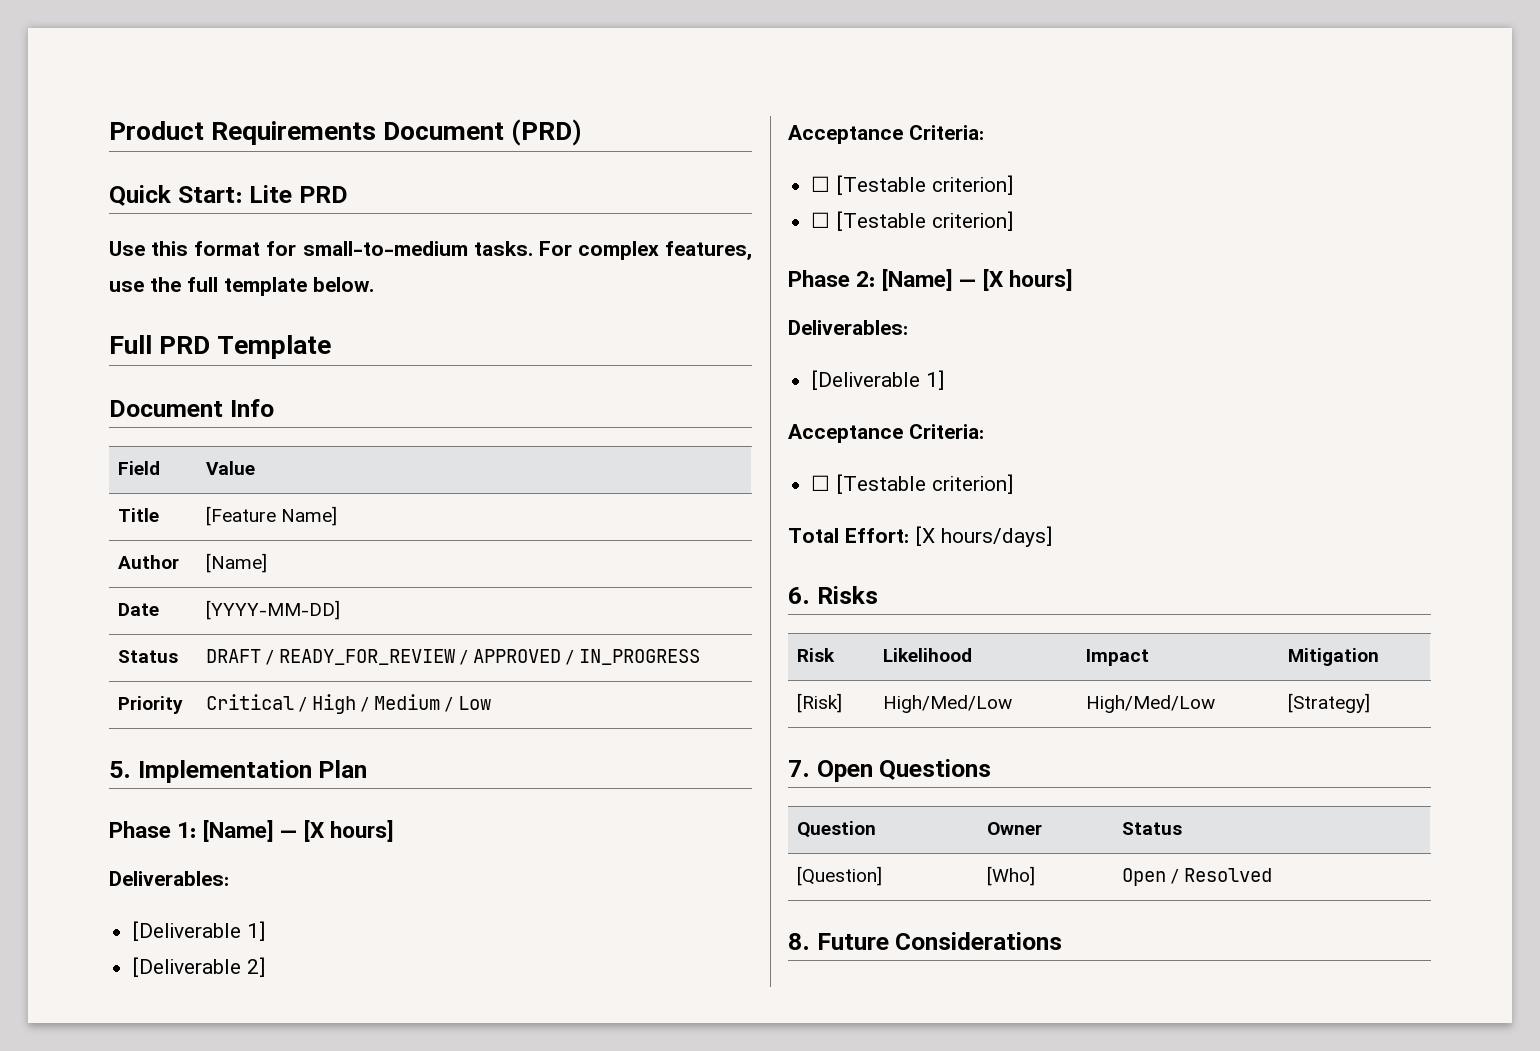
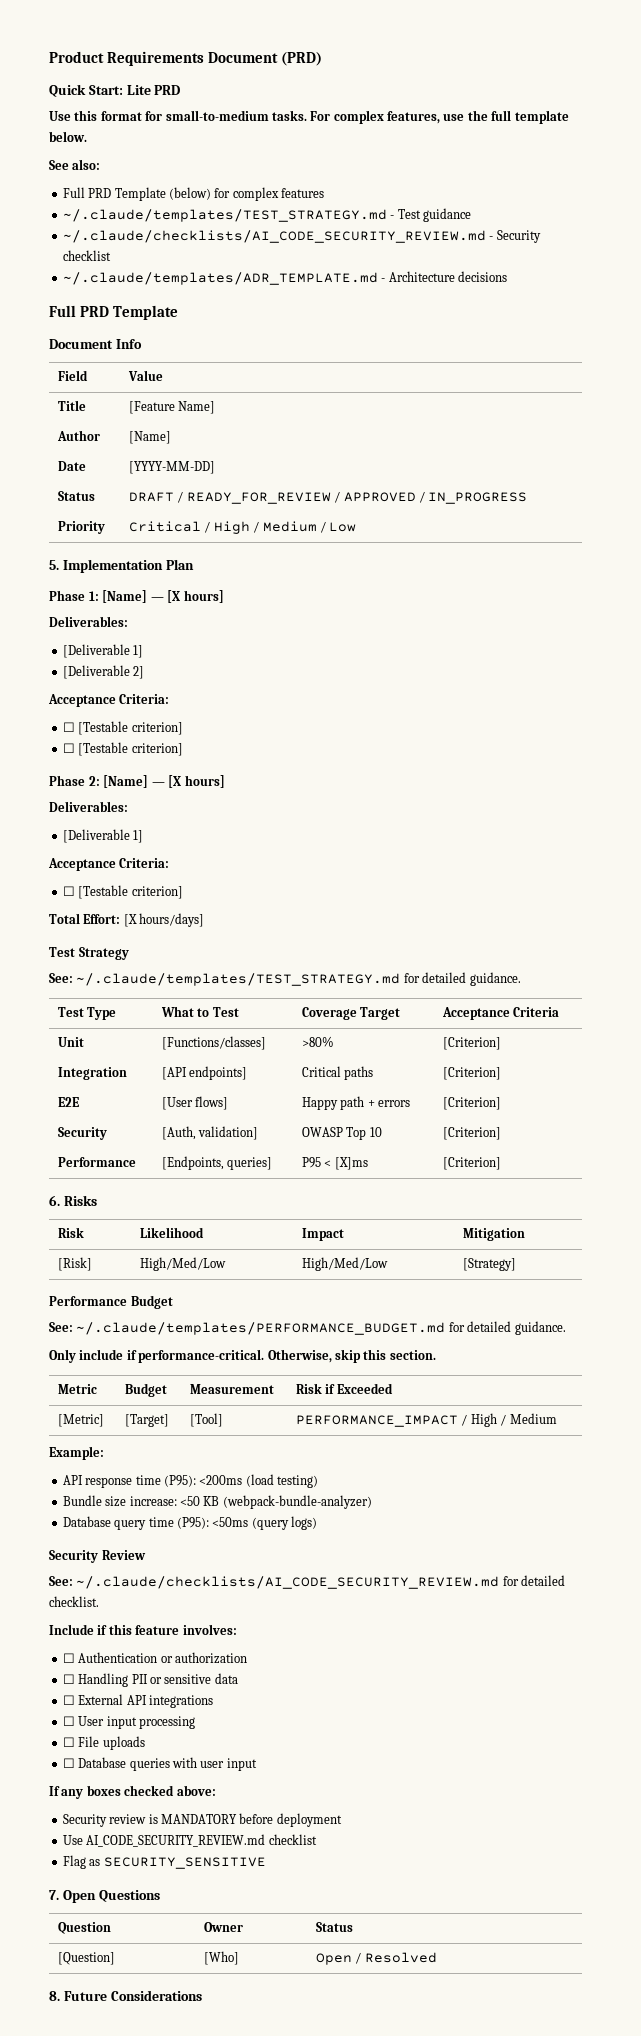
+ See also:
+ Full PRD Template (below) for complex features
+ ~/.claude/templates/TEST_STRATEGY.md - Test guidance
+ ~/.claude/checklists/AI_CODE_SECURITY_REVIEW.md - Security checklist
+ ~/.claude/templates/ADR_TEMPLATE.md - Architecture decisions
+ Test Strategy
+ See: ~/.claude/templates/TEST_STRATEGY.md for detailed guidance.
+ Test Type | What to Test | Coverage Target | Acceptance Criteria
+ Unit | [Functions/classes] | >80% | [Criterion]
+ Integration | [API endpoints] | Critical paths | [Criterion]
+ E2E | [User flows] | Happy path + errors | [Criterion]
+ Security | [Auth, validation] | OWASP Top 10 | [Criterion]
+ Performance | [Endpoints, queries] | P95 < [X]ms | [Criterion]
+ Performance Budget
+ See: ~/.claude/templates/PERFORMANCE_BUDGET.md for detailed guidance.
+ Only include if performance-critical. Otherwise, skip this section.
+ Metric | Budget | Measurement | Risk if Exceeded
+ [Metric] | [Target] | [Tool] | PERFORMANCE_IMPACT / High / Medium
+ Example:
+ API response time (P95): <200ms (load testing)
+ Bundle size increase: <50 KB (webpack-bundle-analyzer)
+ Database query time (P95): <50ms (query logs)
+ Security Review
+ See: ~/.claude/checklists/AI_CODE_SECURITY_REVIEW.md for detailed checklist.
+ Include if this feature involves:
+ ☐ Authentication or authorization
+ ☐ Handling PII or sensitive data
+ ☐ External API integrations
+ ☐ User input processing
+ ☐ File uploads
+ ☐ Database queries with user input
+ If any boxes checked above:
+ Security review is MANDATORY before deployment
+ Use AI_CODE_SECURITY_REVIEW.md checklist
+ Flag as SECURITY_SENSITIVE

